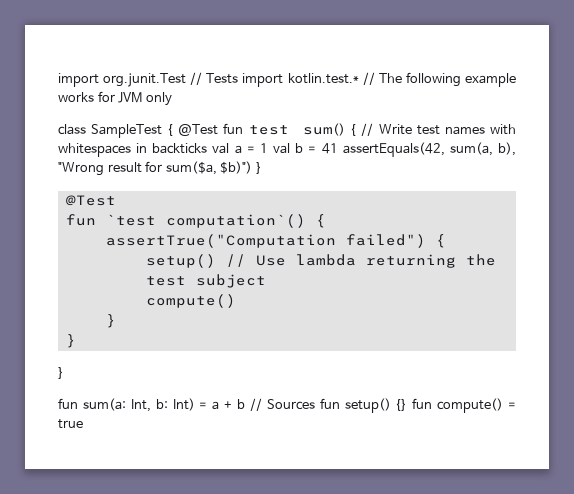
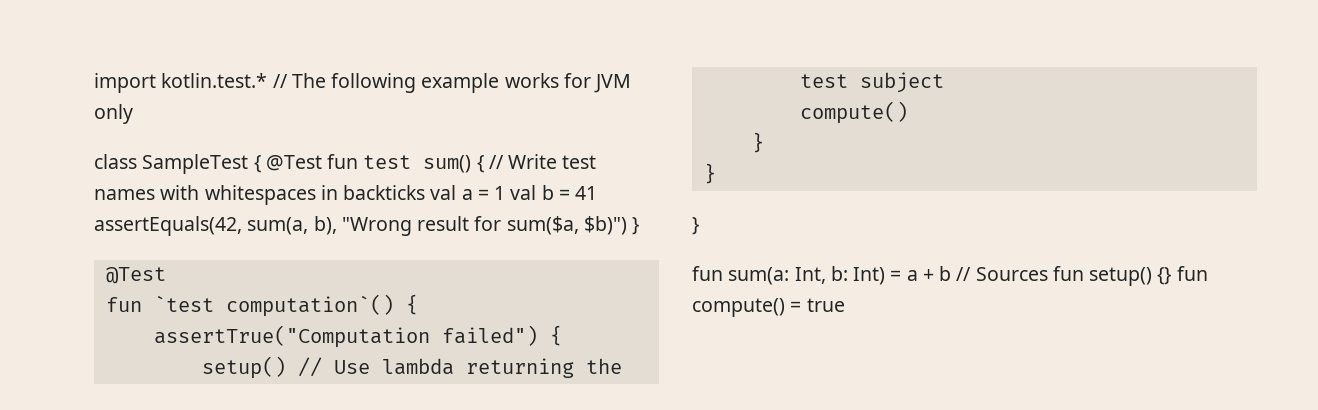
- import org.junit.Test // Tests import kotlin.test.* // The following example works for JVM only
+ import kotlin.test.* // The following example works for JVM only

